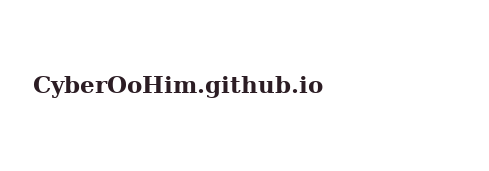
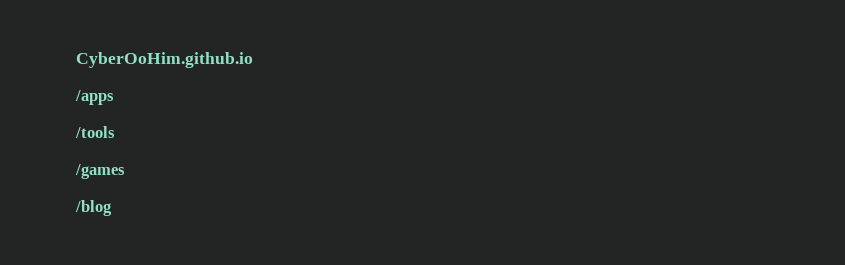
+ /apps
+ /tools
+ /games
+ /blog

